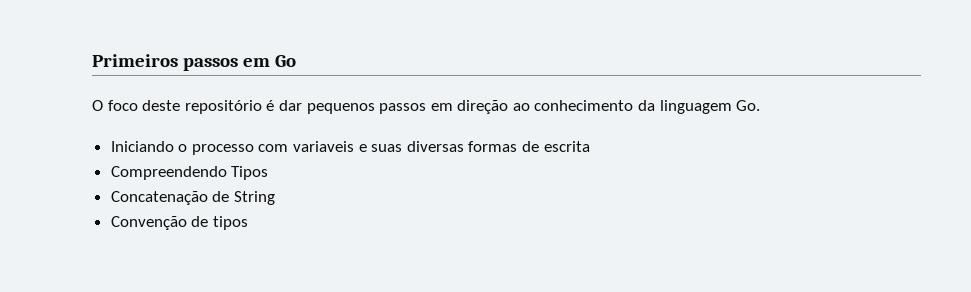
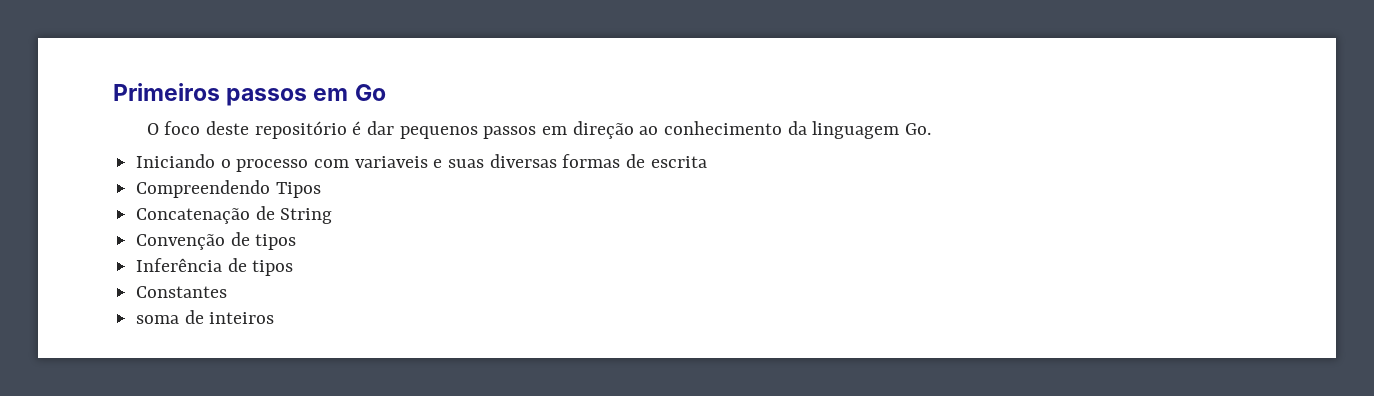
+ Inferência de tipos
+ Constantes
+ soma de inteiros

